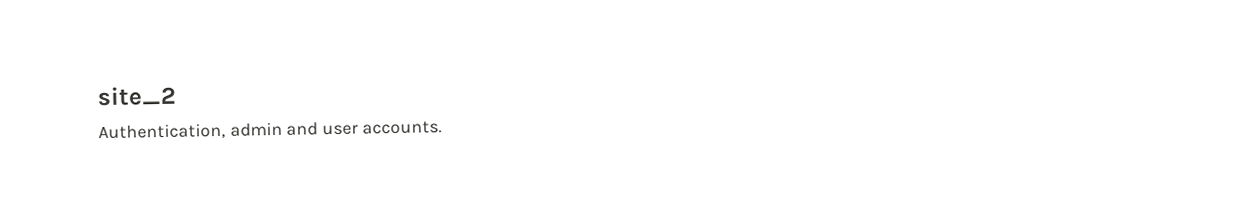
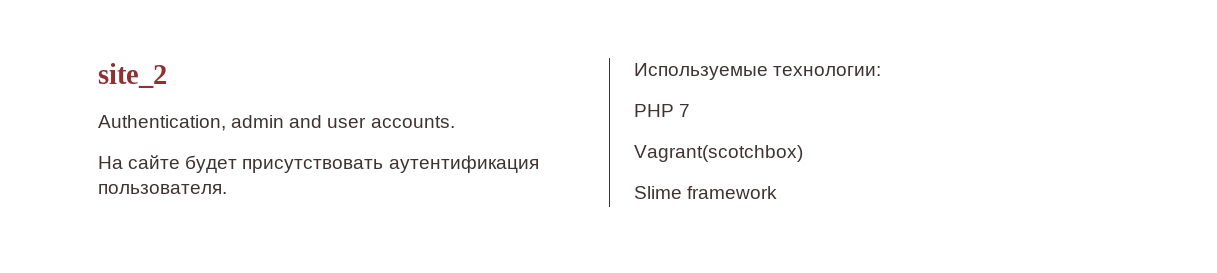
+ На сайте будет присутствовать аутентификация пользователя.
+ Используемые технологии:
+ PHP 7
+ Vagrant(scotchbox)
+ Slime framework

